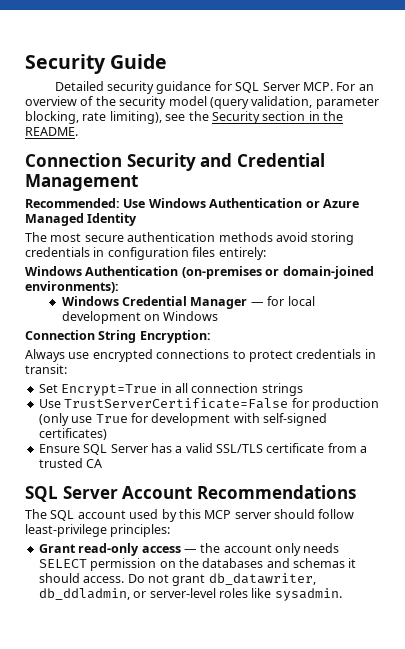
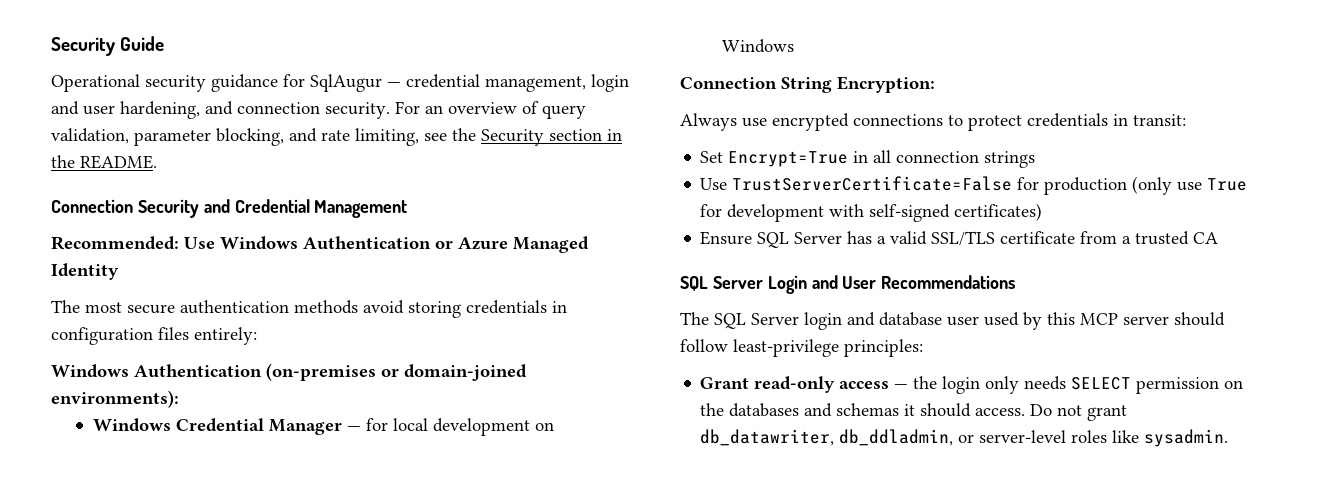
- Detailed security guidance for SQL Server MCP. For an overview of the security model (query validation, parameter blocking, rate limiting), see the Security section in the README.
+ Operational security guidance for SqlAugur — credential management, login and user hardening, and connection security. For an overview of query validation, parameter blocking, and rate limiting, see the Security section in the README.
- SQL Server Account Recommendations
+ SQL Server Login and User Recommendations
- The SQL account used by this MCP server should follow least-privilege principles:
+ The SQL Server login and database user used by this MCP server should follow least-privilege principles:
- Grant read-only access — the account only needs SELECT permission on the databases and schemas it should access.
+ Grant read-only access — the login only needs SELECT permission on the databases and schemas it should access.

